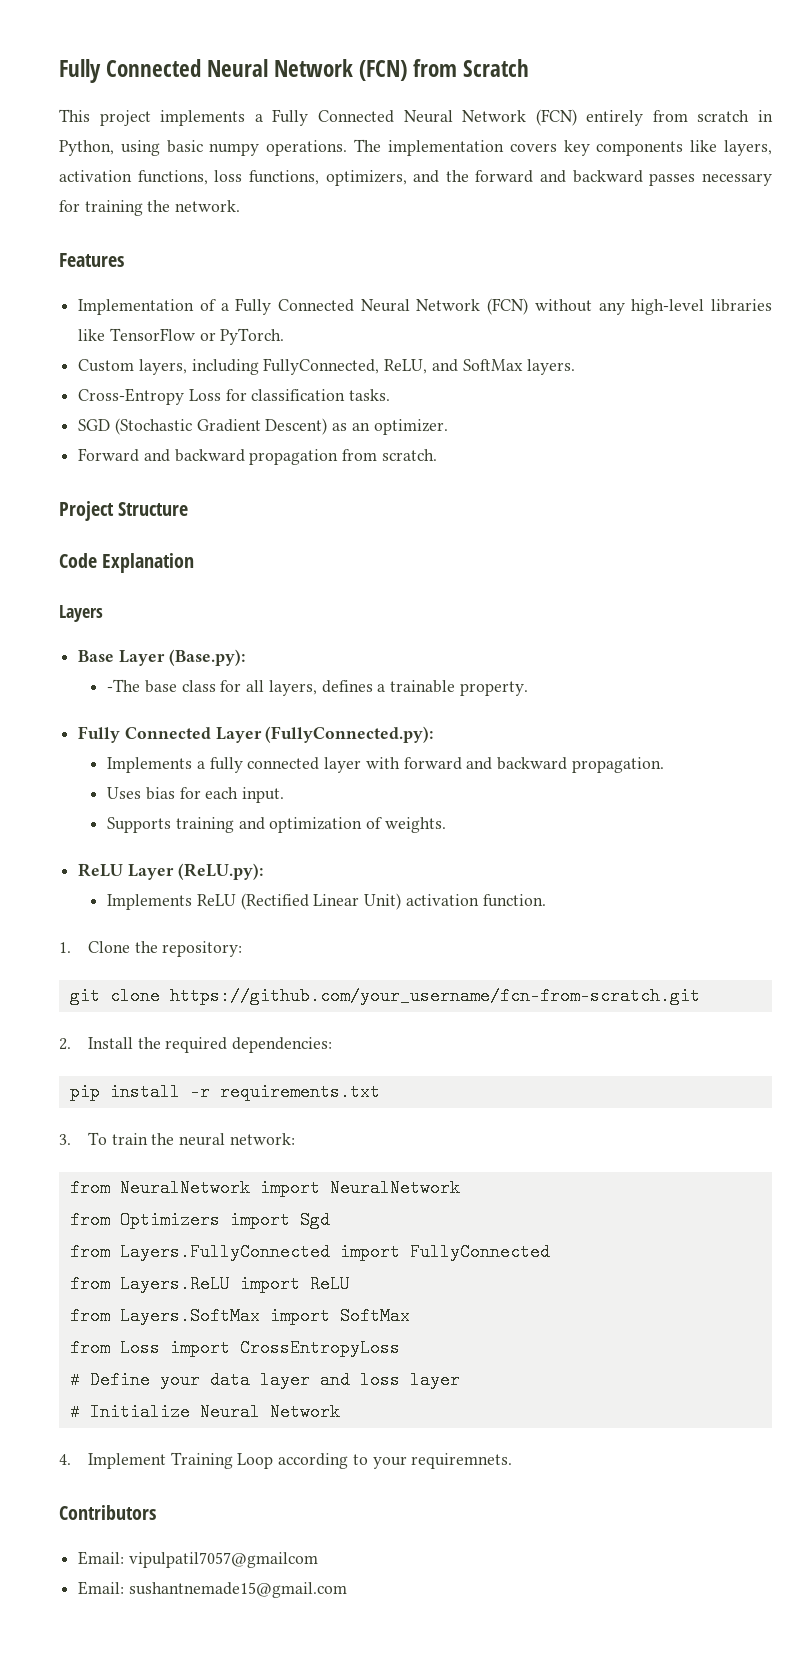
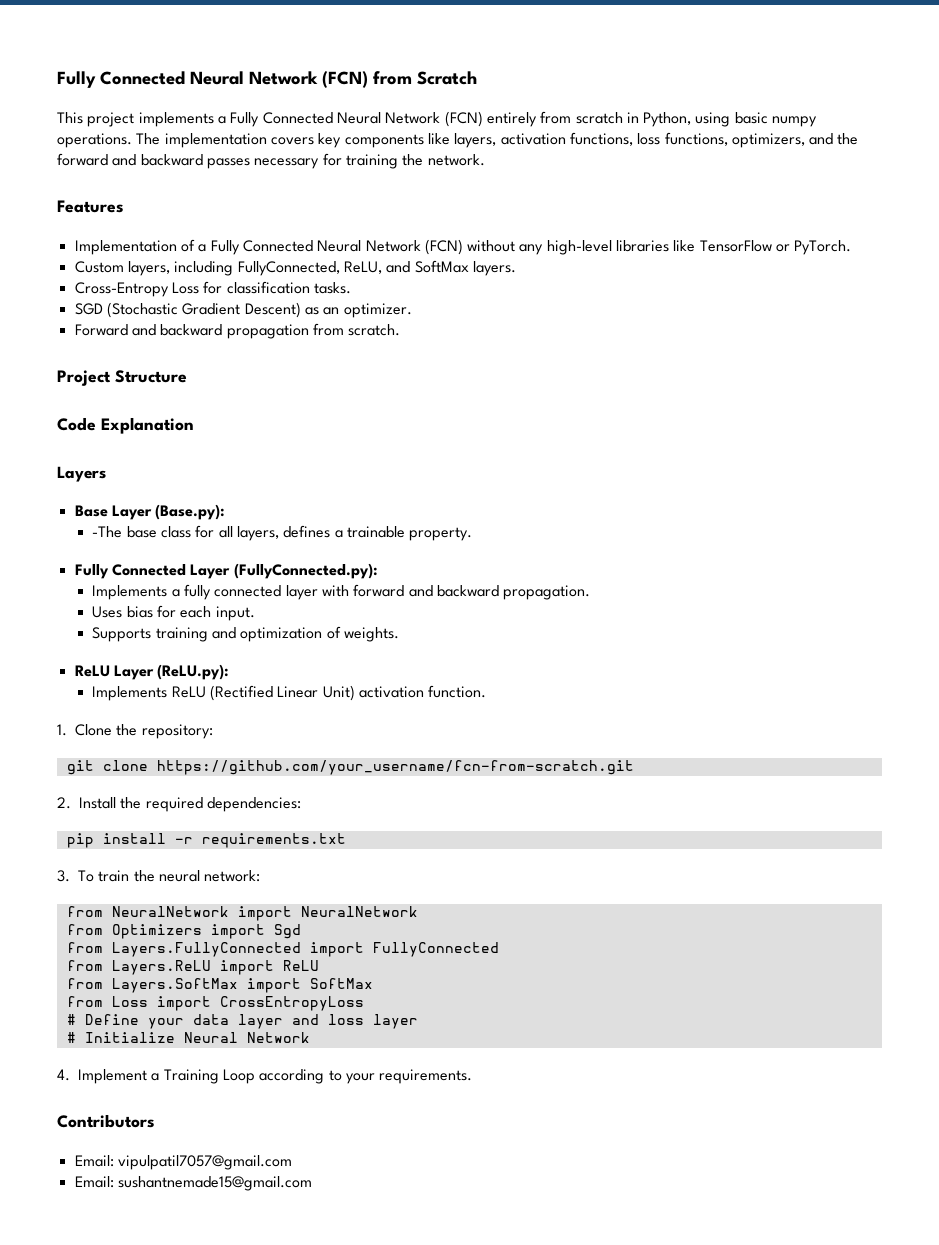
- 4. Implement Training Loop according to your requiremnets.
+ 4. Implement a Training Loop according to your requirements.
- Email: vipulpatil7057@gmailcom
+ Email: vipulpatil7057@gmail.com

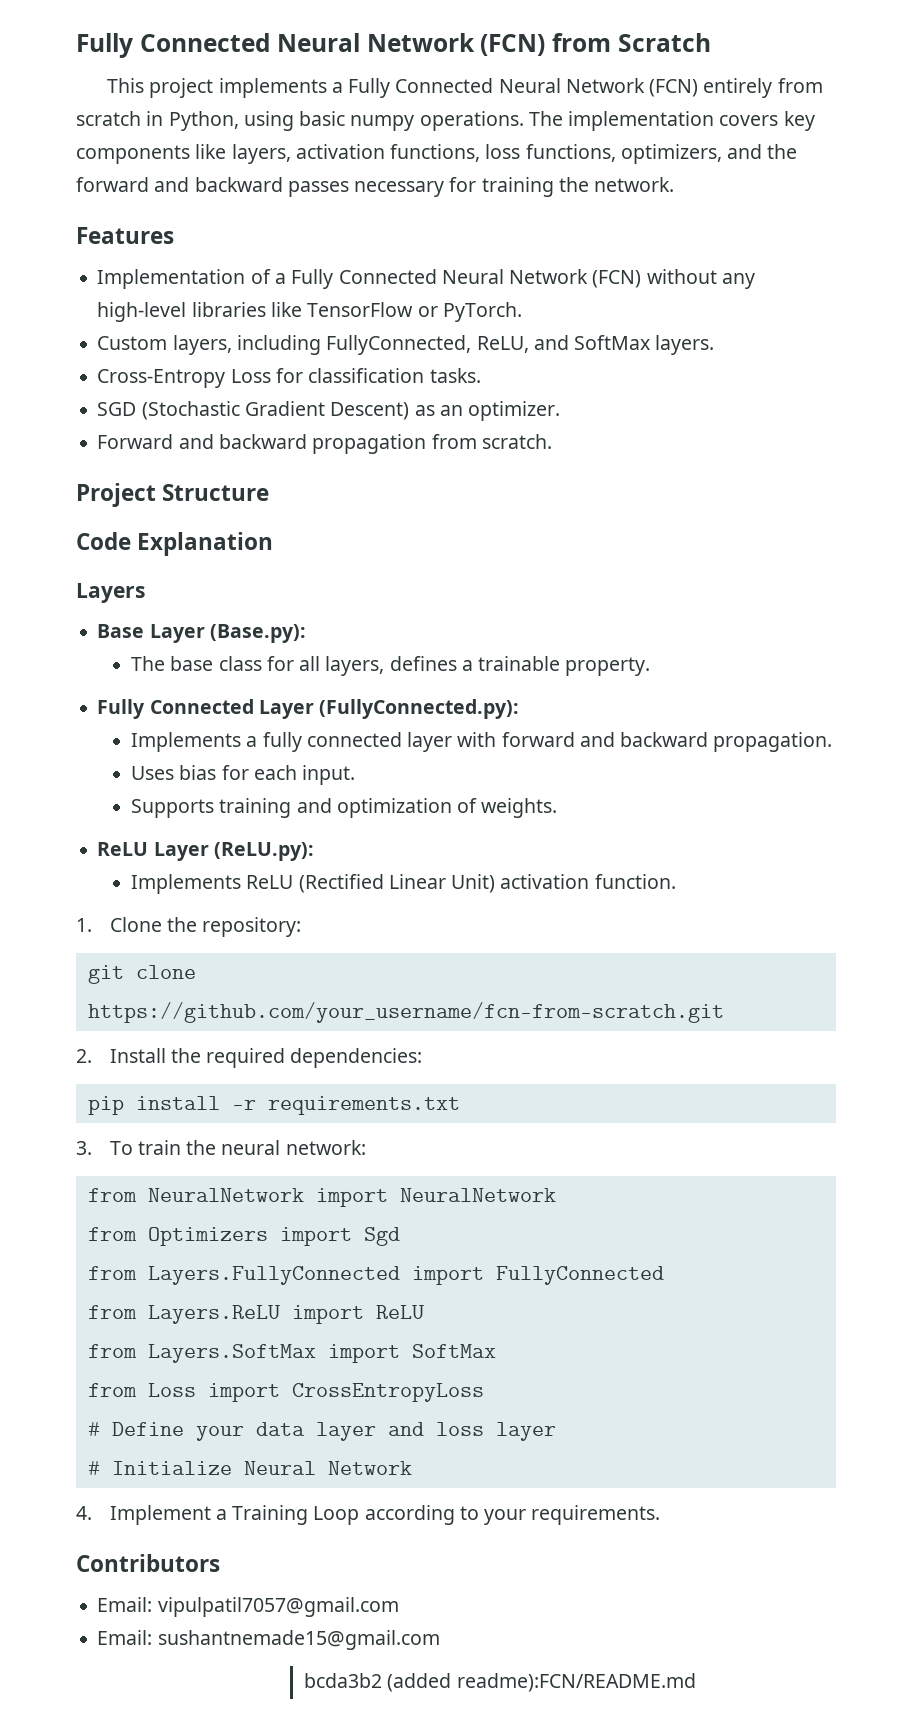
- -The base class for all layers, defines a trainable property.
+ The base class for all layers, defines a trainable property.
+ bcda3b2 (added readme):FCN/README.md

